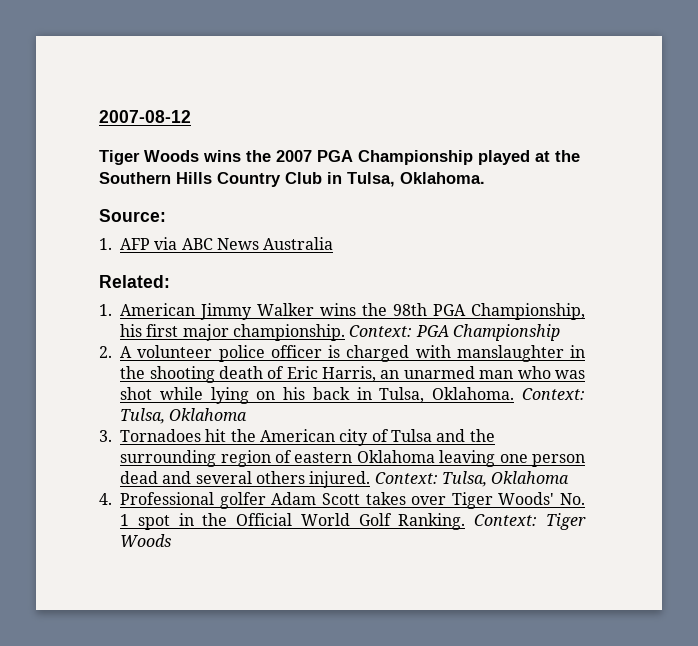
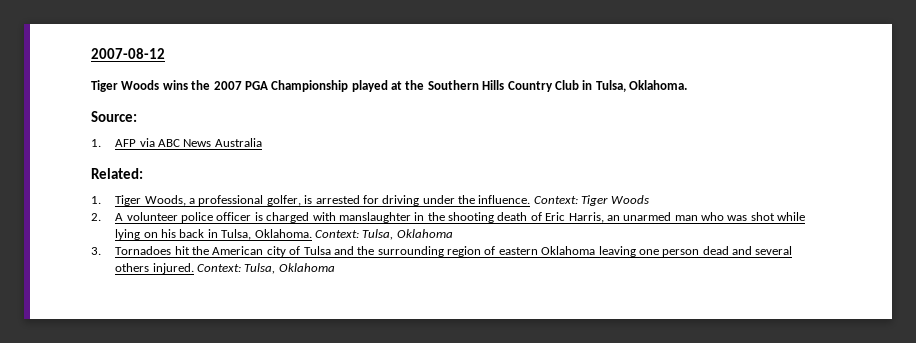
- 1. American Jimmy Walker wins the 98th PGA Championship, his first major championship. Context: PGA Championship
+ 1. Tiger Woods, a professional golfer, is arrested for driving under the influence. Context: Tiger Woods
- 4. Professional golfer Adam Scott takes over Tiger Woods' No. 1 spot in the Official World Golf Ranking. Context: Tiger Woods

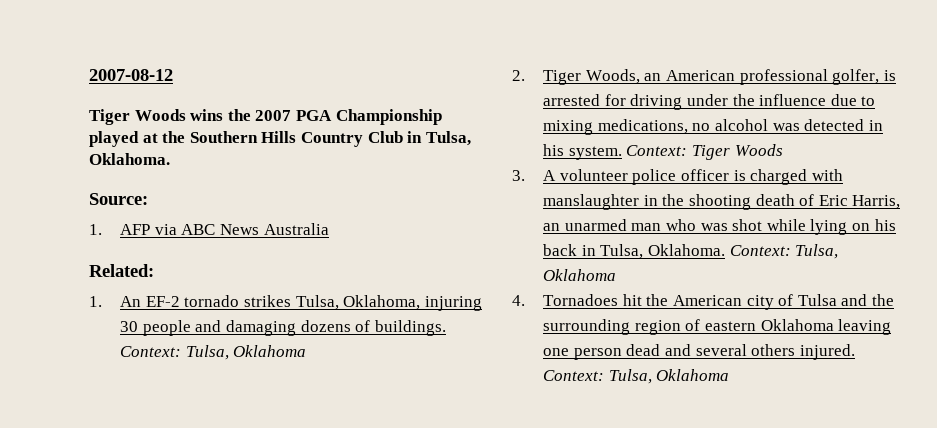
- 1. Tiger Woods, a professional golfer, is arrested for driving under the influence.
+ 1. An EF-2 tornado strikes Tulsa, Oklahoma, injuring 30 people and damaging dozens of buildings. Context: Tulsa, Oklahoma
+ 2. Tiger Woods, an American professional golfer, is arrested for driving under the influence due to mixing medications, no alcohol was detected in his system.
- 2. A volunteer police officer is charged with manslaughter in the shooting death of Eric Harris, an unarmed man who was shot while lying on his back in Tulsa, Oklahoma.
+ 3. A volunteer police officer is charged with manslaughter in the shooting death of Eric Harris, an unarmed man who was shot while lying on his back in Tulsa, Oklahoma.
- 3. Tornadoes hit the American city of Tulsa and the surrounding region of eastern Oklahoma leaving one person dead and several others injured.
+ 4. Tornadoes hit the American city of Tulsa and the surrounding region of eastern Oklahoma leaving one person dead and several others injured.

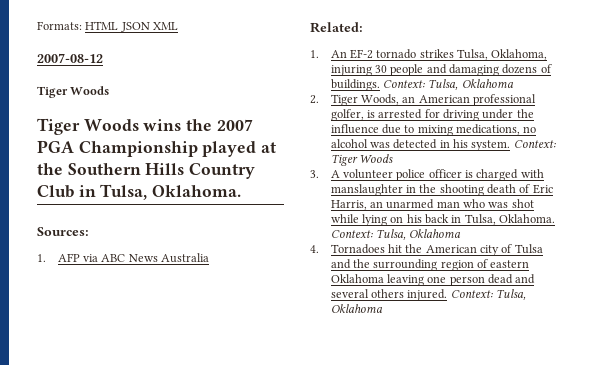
+ Formats: HTML JSON XML
  2007-08-12
+ Tiger Woods
- Source:
+ Sources:

